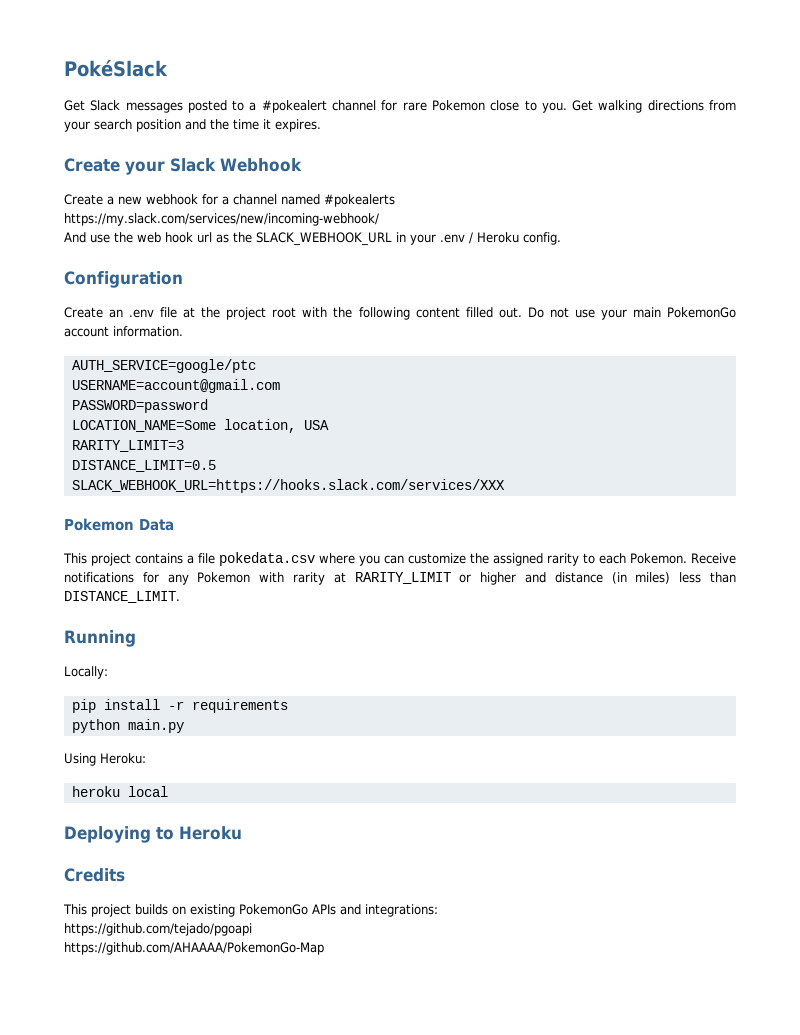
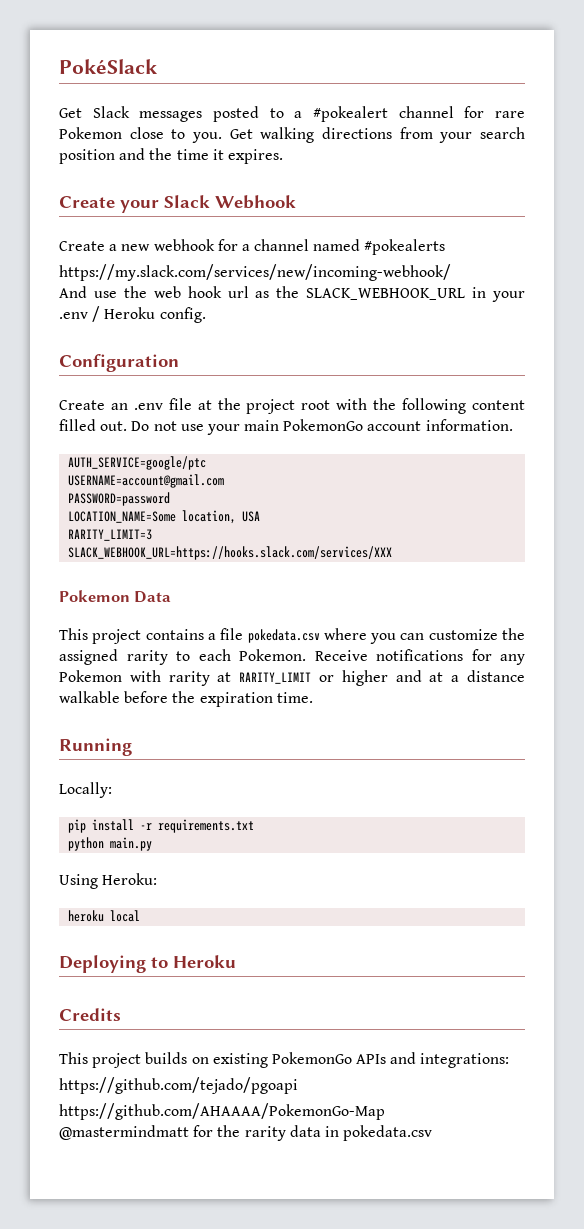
- DISTANCE_LIMIT=0.5
- Receive notifications for any Pokemon with rarity at RARITY_LIMIT or higher and distance (in miles) less than DISTANCE_LIMIT.
+ Receive notifications for any Pokemon with rarity at RARITY_LIMIT or higher and at a distance walkable before the expiration time.
- pip install -r requirements
+ pip install -r requirements.txt
+ @mastermindmatt for the rarity data in pokedata.csv

